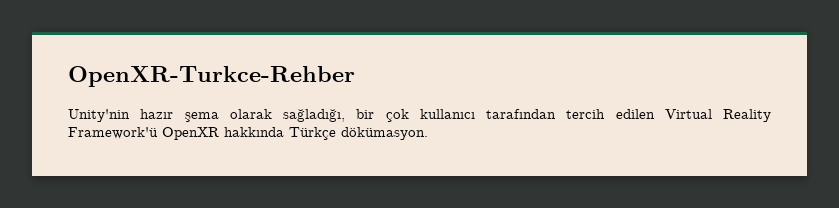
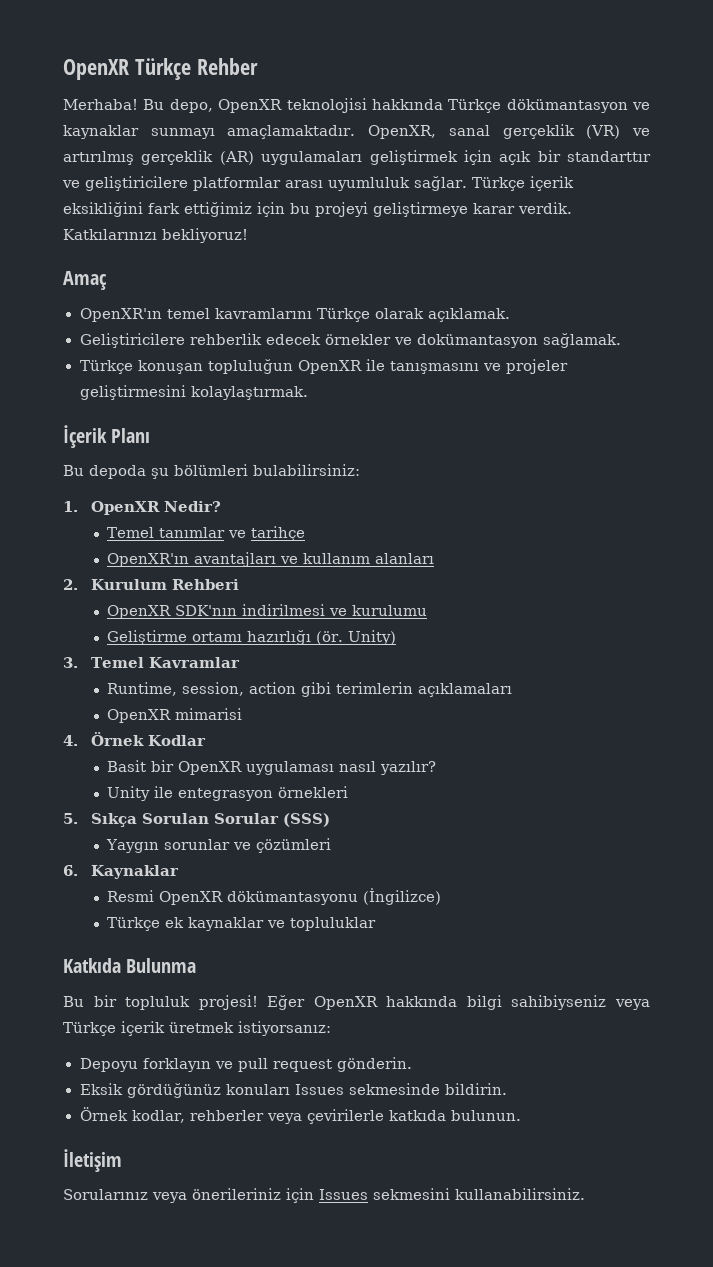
- OpenXR-Turkce-Rehber
- Unity'nin hazır şema olarak sağladığı, bir çok kullanıcı tarafından tercih edilen Virtual Reality Framework'ü OpenXR hakkında Türkçe dökümasyon.
+ OpenXR Türkçe Rehber
+ Merhaba! Bu depo, OpenXR teknolojisi hakkında Türkçe dökümantasyon ve kaynaklar sunmayı amaçlamaktadır. OpenXR, sanal gerçeklik (VR) ve artırılmış gerçeklik (AR) uygulamaları geliştirmek için açık bir standarttır ve geliştiricilere platformlar arası uyumluluk sağlar. Türkçe içerik eksikliğini fark ettiğimiz için bu projeyi geliştirmeye karar verdik. Katkılarınızı bekliyoruz!
+ Amaç
+ OpenXR'ın temel kavramlarını Türkçe olarak açıklamak.
+ Geliştiricilere rehberlik edecek örnekler ve dokümantasyon sağlamak.
+ Türkçe konuşan topluluğun OpenXR ile tanışmasını ve projeler geliştirmesini kolaylaştırmak.
+ İçerik Planı
+ Bu depoda şu bölümleri bulabilirsiniz:
+ 1. OpenXR Nedir?
+ Temel tanımlar ve tarihçe
+ OpenXR'ın avantajları ve kullanım alanları
+ 2. Kurulum Rehberi
+ OpenXR SDK'nın indirilmesi ve kurulumu
+ Geliştirme ortamı hazırlığı (ör. Unity)
+ 3. Temel Kavramlar
+ Runtime, session, action gibi terimlerin açıklamaları
+ OpenXR mimarisi
+ 4. Örnek Kodlar
+ Basit bir OpenXR uygulaması nasıl yazılır?
+ Unity ile entegrasyon örnekleri
+ 5. Sıkça Sorulan Sorular (SSS)
+ Yaygın sorunlar ve çözümleri
+ 6. Kaynaklar
+ Resmi OpenXR dökümantasyonu (İngilizce)
+ Türkçe ek kaynaklar ve topluluklar
+ Katkıda Bulunma
+ Bu bir topluluk projesi! Eğer OpenXR hakkında bilgi sahibiyseniz veya Türkçe içerik üretmek istiyorsanız:
+ Depoyu forklayın ve pull request gönderin.
+ Eksik gördüğünüz konuları Issues sekmesinde bildirin.
+ Örnek kodlar, rehberler veya çevirilerle katkıda bulunun.
+ İletişim
+ Sorularınız veya önerileriniz için Issues sekmesini kullanabilirsiniz.

